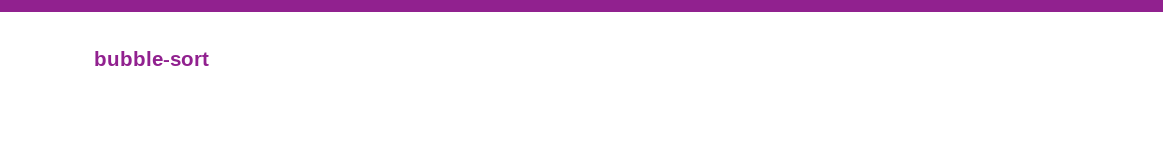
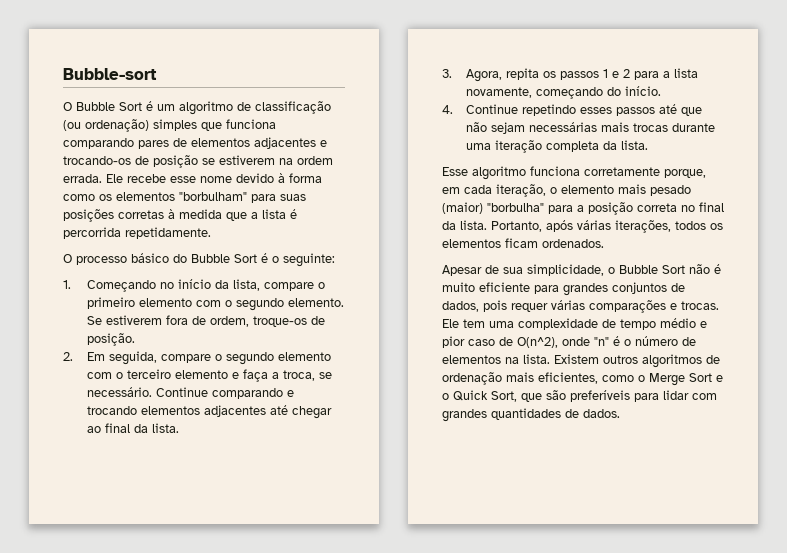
- bubble-sort
+ Bubble-sort
+ O Bubble Sort é um algoritmo de classificação (ou ordenação) simples que funciona comparando pares de elementos adjacentes e trocando-os de posição se estiverem na ordem errada. Ele recebe esse nome devido à forma como os elementos "borbulham" para suas posições corretas à medida que a lista é percorrida repetidamente.
+ O processo básico do Bubble Sort é o seguinte:
+ 1. Começando no início da lista, compare o primeiro elemento com o segundo elemento. Se estiverem fora de ordem, troque-os de posição.
+ 2. Em seguida, compare o segundo elemento com o terceiro elemento e faça a troca, se necessário. Continue comparando e trocando elementos adjacentes até chegar ao final da lista.
+ 3. Agora, repita os passos 1 e 2 para a lista novamente, começando do início.
+ 4. Continue repetindo esses passos até que não sejam necessárias mais trocas durante uma iteração completa da lista.
+ Esse algoritmo funciona corretamente porque, em cada iteração, o elemento mais pesado (maior) "borbulha" para a posição correta no final da lista. Portanto, após várias iterações, todos os elementos ficam ordenados.
+ Apesar de sua simplicidade, o Bubble Sort não é muito eficiente para grandes conjuntos de dados, pois requer várias comparações e trocas. Ele tem uma complexidade de tempo médio e pior caso de O(n^2), onde "n" é o número de elementos na lista. Existem outros algoritmos de ordenação mais eficientes, como o Merge Sort e o Quick Sort, que são preferíveis para lidar com grandes quantidades de dados.

